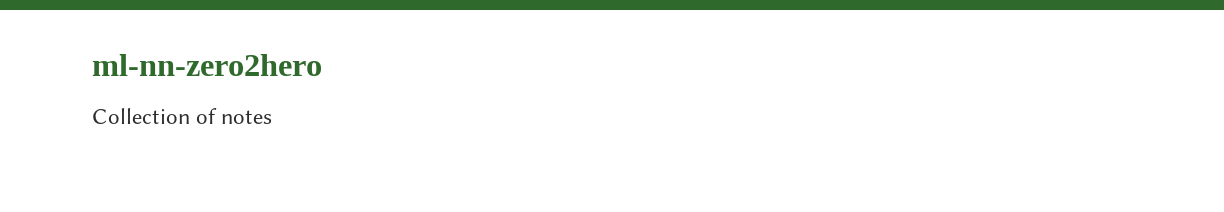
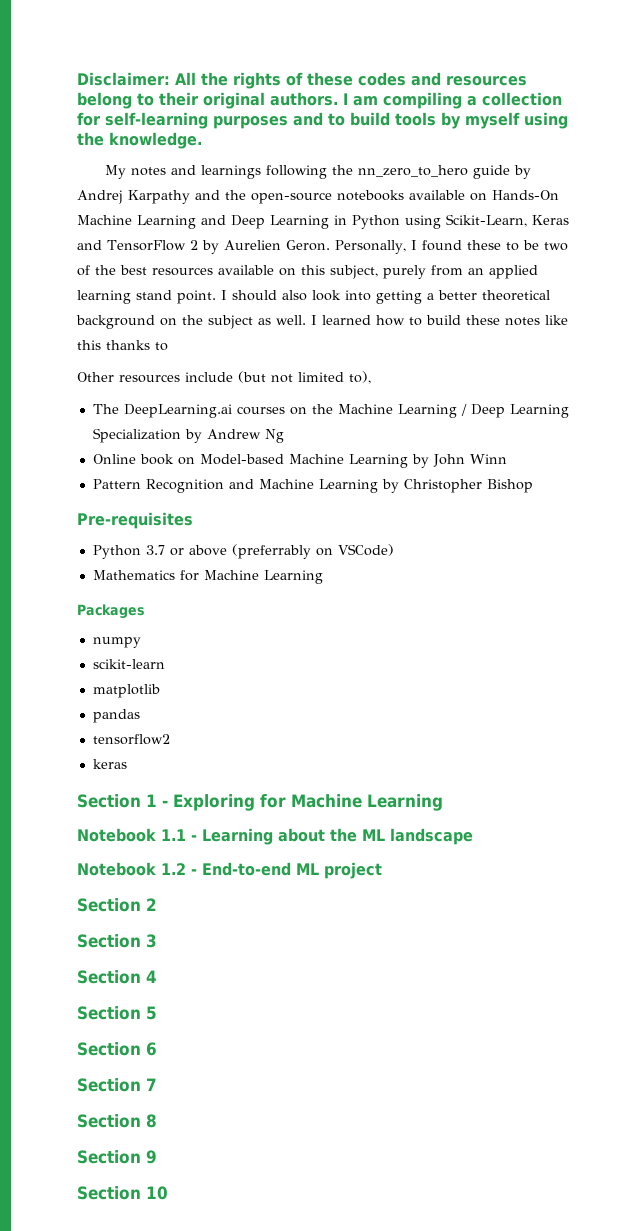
- ml-nn-zero2hero
- Collection of notes
+ Disclaimer: All the rights of these codes and resources belong to their original authors. I am compiling a collection for self-learning purposes and to build tools by myself using the knowledge.
+ My notes and learnings following the nn_zero_to_hero guide by Andrej Karpathy and the open-source notebooks available on Hands-On Machine Learning and Deep Learning in Python using Scikit-Learn, Keras and TensorFlow 2 by Aurelien Geron. Personally, I found these to be two of the best resources available on this subject, purely from an applied learning stand point. I should also look into getting a better theoretical background on the subject as well. I learned how to build these notes like this thanks to
+ Other resources include (but not limited to),
+ The DeepLearning.ai courses on the Machine Learning / Deep Learning Specialization by Andrew Ng
+ Online book on Model-based Machine Learning by John Winn
+ Pattern Recognition and Machine Learning by Christopher Bishop
+ Pre-requisites
+ Python 3.7 or above (preferrably on VSCode)
+ Mathematics for Machine Learning
+ Packages
+ numpy
+ scikit-learn
+ matplotlib
+ pandas
+ tensorflow2
+ keras
+ Section 1 - Exploring for Machine Learning
+ Notebook 1.1 - Learning about the ML landscape
+ Notebook 1.2 - End-to-end ML project
+ Section 2
+ Section 3
+ Section 4
+ Section 5
+ Section 6
+ Section 7
+ Section 8
+ Section 9
+ Section 10

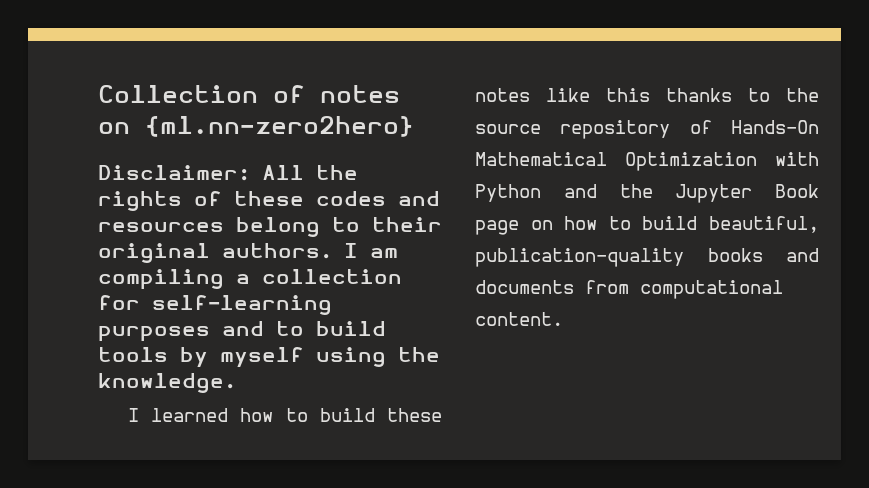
+ Collection of notes on {ml.nn-zero2hero}
- My notes and learnings following the nn_zero_to_hero guide by Andrej Karpathy and the open-source notebooks available on Hands-On Machine Learning and Deep Learning in Python using Scikit-Learn, Keras and TensorFlow 2 by Aurelien Geron. Personally, I found these to be two of the best resources available on this subject, purely from an applied learning stand point. I should also look into getting a better theoretical background on the subject as well. I learned how to build these notes like this thanks to
- Other resources include (but not limited to),
- The DeepLearning.ai courses on the Machine Learning / Deep Learning Specialization by Andrew Ng
- Online book on Model-based Machine Learning by John Winn
- Pattern Recognition and Machine Learning by Christopher Bishop
- Pre-requisites
- Python 3.7 or above (preferrably on VSCode)
- Mathematics for Machine Learning
- Packages
- numpy
- scikit-learn
- matplotlib
- pandas
- tensorflow2
- keras
- Section 1 - Exploring for Machine Learning
- Notebook 1.1 - Learning about the ML landscape
- Notebook 1.2 - End-to-end ML project
- Section 2
- Section 3
- Section 4
- Section 5
- Section 6
- Section 7
- Section 8
- Section 9
- Section 10
+ I learned how to build these notes like this thanks to the source repository of Hands-On Mathematical Optimization with Python and the Jupyter Book page on how to build beautiful, publication-quality books and documents from computational content.

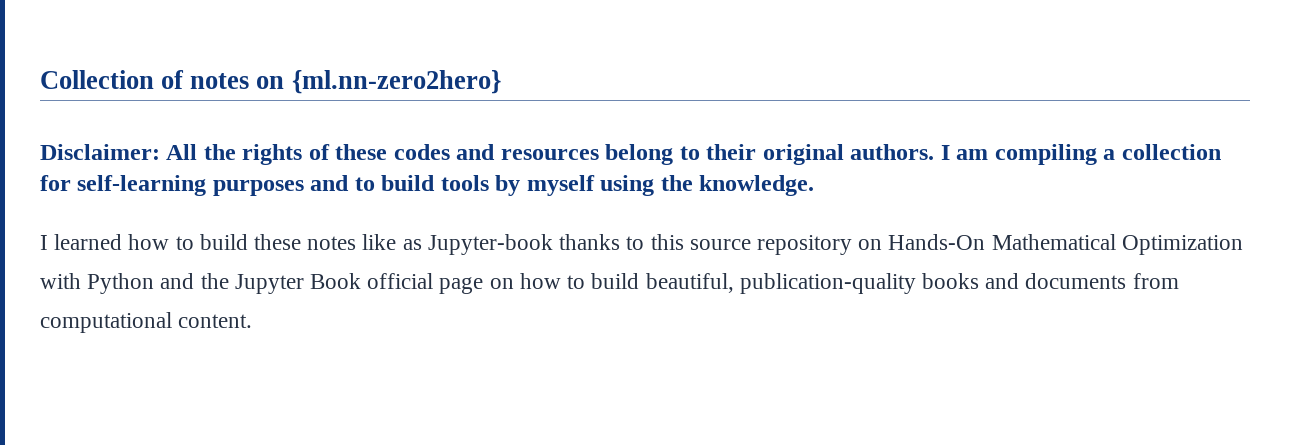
- I learned how to build these notes like this thanks to the source repository of Hands-On Mathematical Optimization with Python and the Jupyter Book page on how to build beautiful, publication-quality books and documents from computational content.
+ I learned how to build these notes like as Jupyter-book thanks to this source repository on Hands-On Mathematical Optimization with Python and the Jupyter Book official page on how to build beautiful, publication-quality books and documents from computational content.

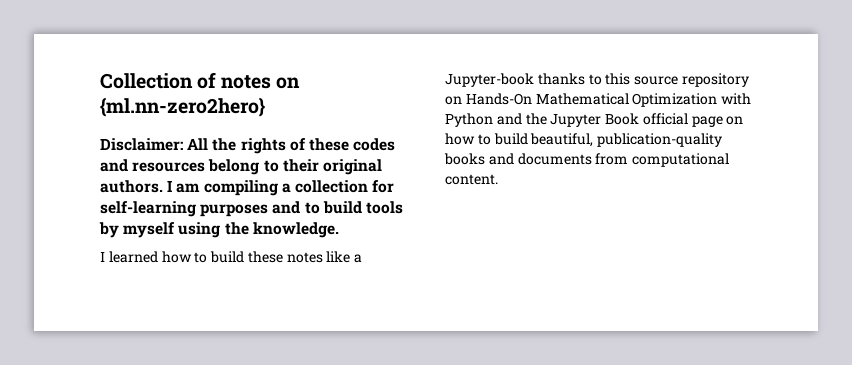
- I learned how to build these notes like as Jupyter-book thanks to this source repository on Hands-On Mathematical Optimization with Python and the Jupyter Book official page on how to build beautiful, publication-quality books and documents from computational content.
+ I learned how to build these notes like a Jupyter-book thanks to this source repository on Hands-On Mathematical Optimization with Python and the Jupyter Book official page on how to build beautiful, publication-quality books and documents from computational content.

